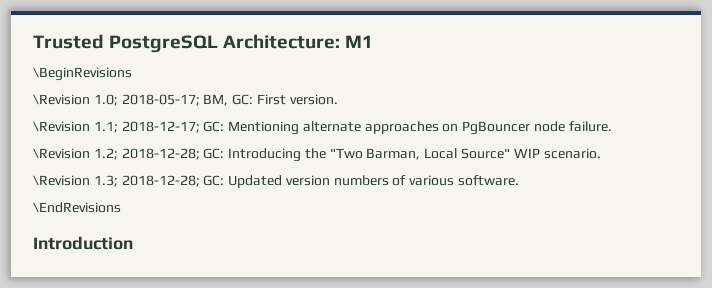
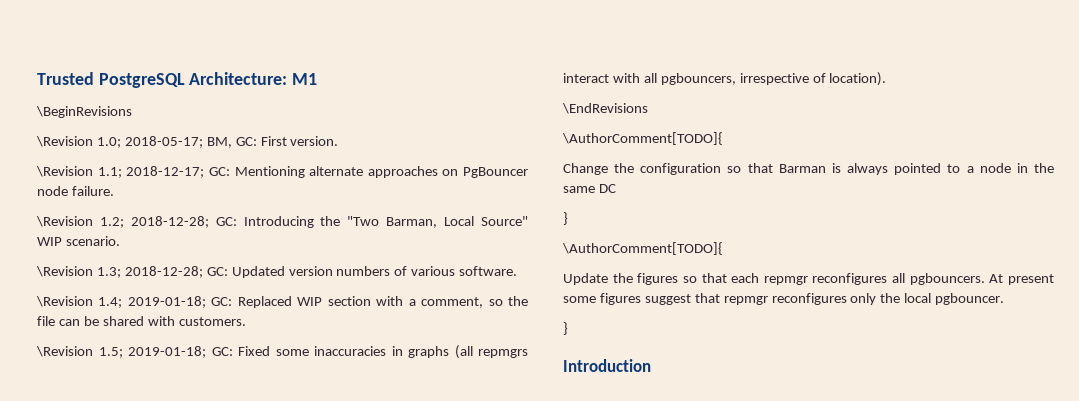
+ \Revision 1.4; 2019-01-18; GC: Replaced WIP section with a comment, so the file can be shared with customers.
+ \Revision 1.5; 2019-01-18; GC: Fixed some inaccuracies in graphs (all repmgrs interact with all pgbouncers, irrespective of location).
  \EndRevisions
+ \AuthorComment[TODO]{
+ Change the configuration so that Barman is always pointed to a node in the same DC
+ }
+ \AuthorComment[TODO]{
+ Update the figures so that each repmgr reconfigures all pgbouncers. At present some figures suggest that repmgr reconfigures only the local pgbouncer.
+ }

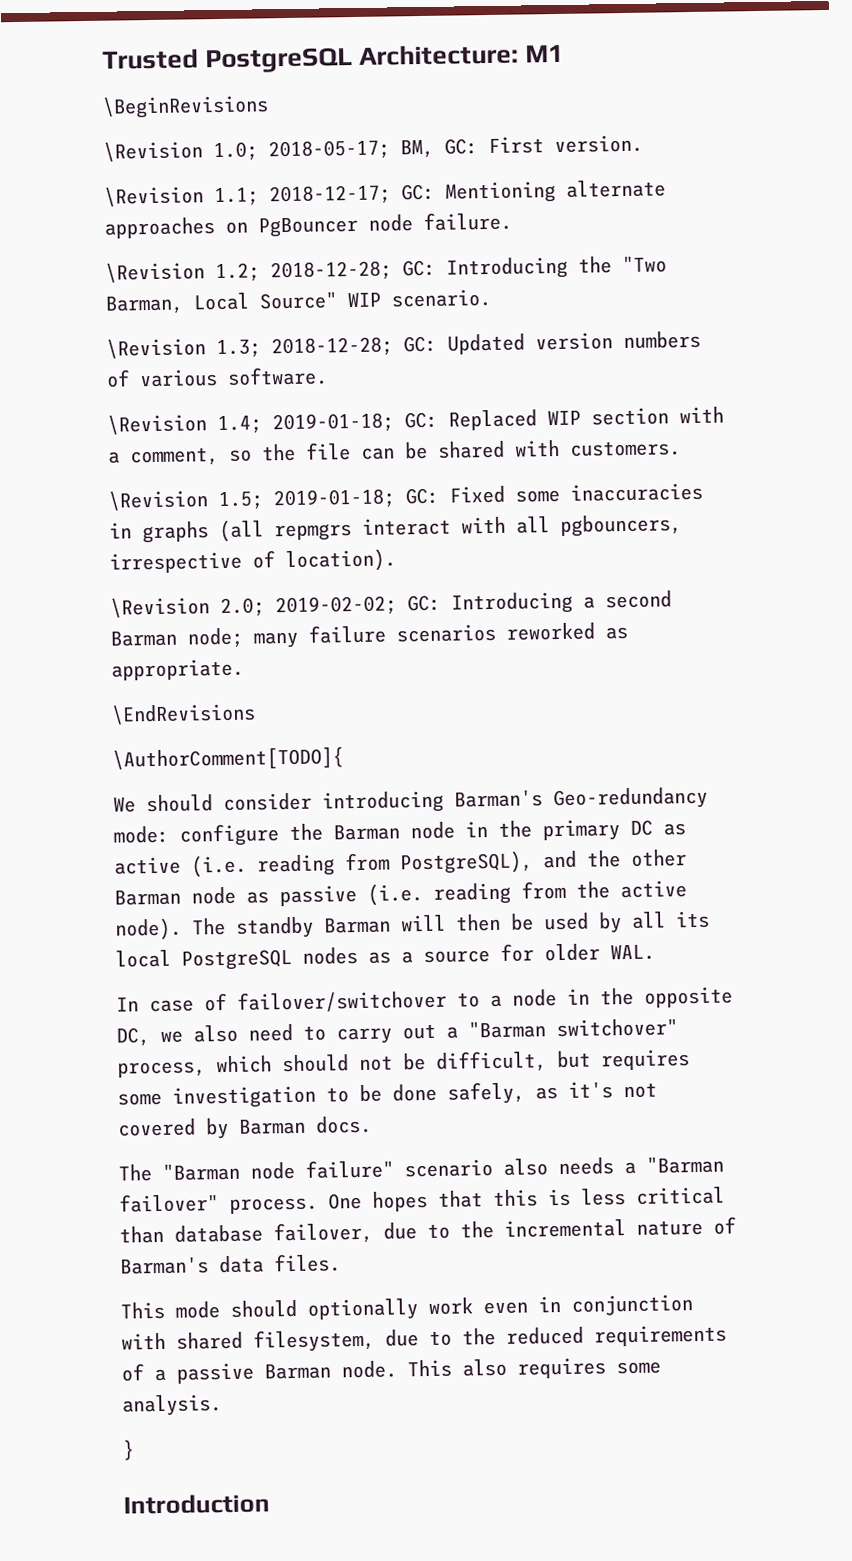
+ \Revision 2.0; 2019-02-02; GC: Introducing a second Barman node; many failure scenarios reworked as appropriate.
  \EndRevisions
  \AuthorComment[TODO]{
- Change the configuration so that Barman is always pointed to a node in the same DC
- }
- \AuthorComment[TODO]{
- Update the figures so that each repmgr reconfigures all pgbouncers. At present some figures suggest that repmgr reconfigures only the local pgbouncer.
+ We should consider introducing Barman's Geo-redundancy mode: configure the Barman node in the primary DC as active (i.e. reading from PostgreSQL), and the other Barman node as passive (i.e. reading from the active node). The standby Barman will then be used by all its local PostgreSQL nodes as a source for older WAL.
+ In case of failover/switchover to a node in the opposite DC, we also need to carry out a "Barman switchover" process, which should not be difficult, but requires some investigation to be done safely, as it's not covered by Barman docs.
+ The "Barman node failure" scenario also needs a "Barman failover" process. One hopes that this is less critical than database failover, due to the incremental nature of Barman's data files.
+ This mode should optionally work even in conjunction with shared filesystem, due to the reduced requirements of a passive Barman node. This also requires some analysis.

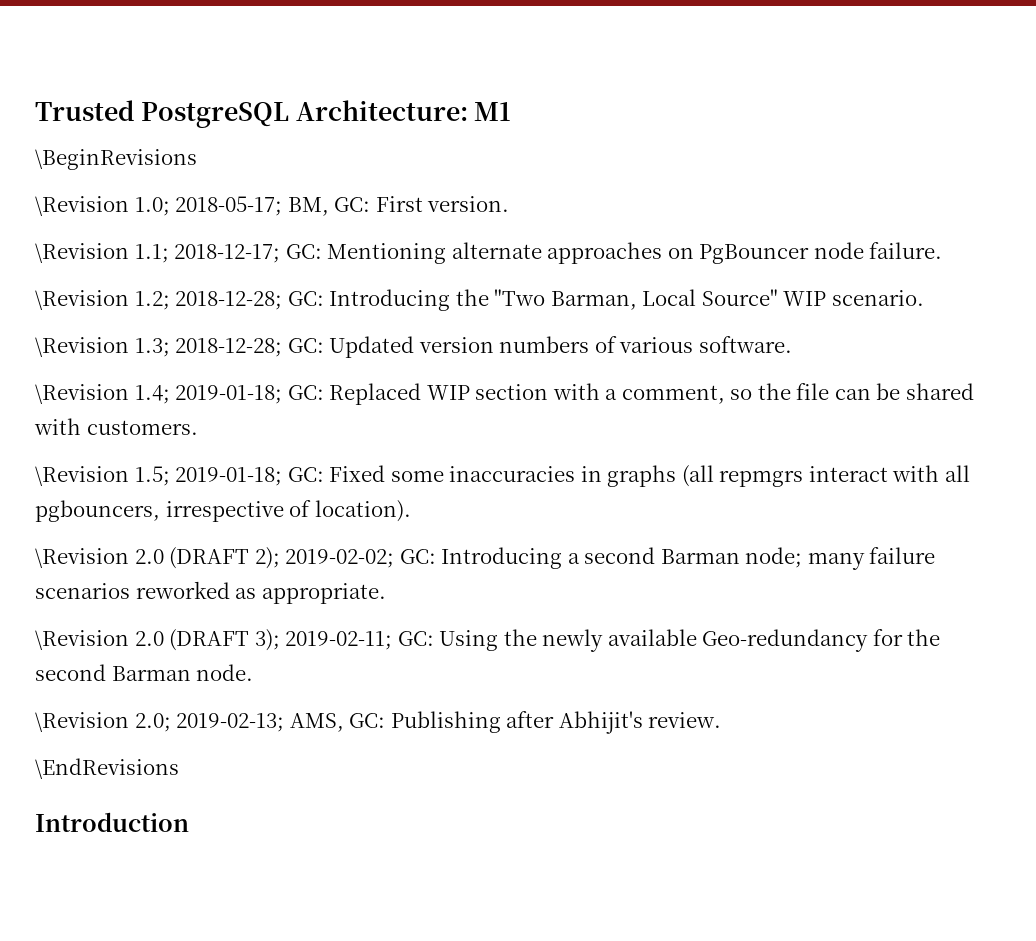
- \Revision 2.0; 2019-02-02; GC: Introducing a second Barman node; many failure scenarios reworked as appropriate.
+ \Revision 2.0 (DRAFT 2); 2019-02-02; GC: Introducing a second Barman node; many failure scenarios reworked as appropriate.
+ \Revision 2.0 (DRAFT 3); 2019-02-11; GC: Using the newly available Geo-redundancy for the second Barman node.
+ \Revision 2.0; 2019-02-13; AMS, GC: Publishing after Abhijit's review.
  \EndRevisions
- \AuthorComment[TODO]{
- We should consider introducing Barman's Geo-redundancy mode: configure the Barman node in the primary DC as active (i.e. reading from PostgreSQL), and the other Barman node as passive (i.e. reading from the active node). The standby Barman will then be used by all its local PostgreSQL nodes as a source for older WAL.
- In case of failover/switchover to a node in the opposite DC, we also need to carry out a "Barman switchover" process, which should not be difficult, but requires some investigation to be done safely, as it's not covered by Barman docs.
- The "Barman node failure" scenario also needs a "Barman failover" process. One hopes that this is less critical than database failover, due to the incremental nature of Barman's data files.
- This mode should optionally work even in conjunction with shared filesystem, due to the reduced requirements of a passive Barman node. This also requires some analysis.
- }

